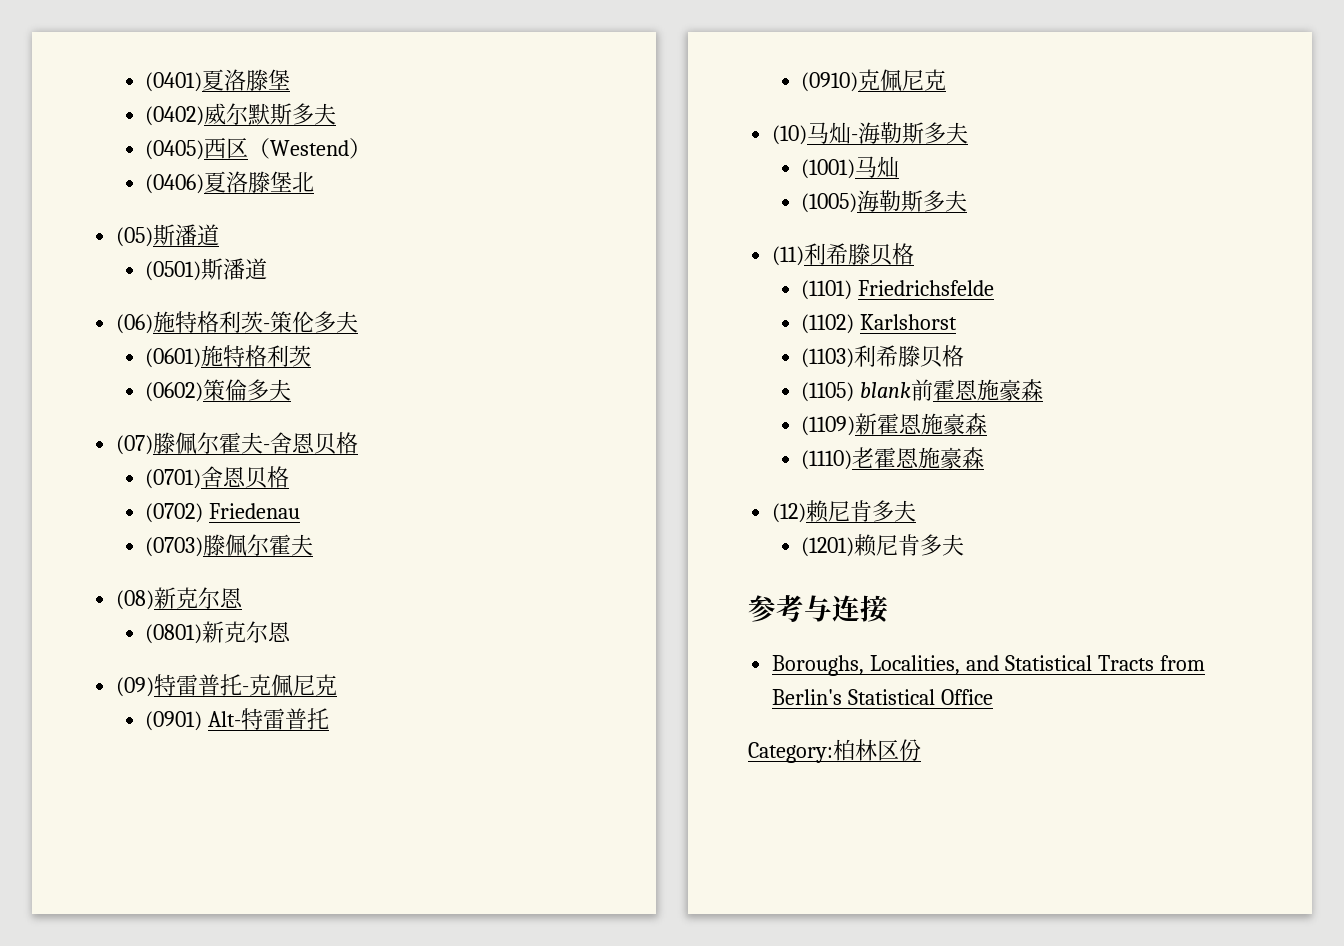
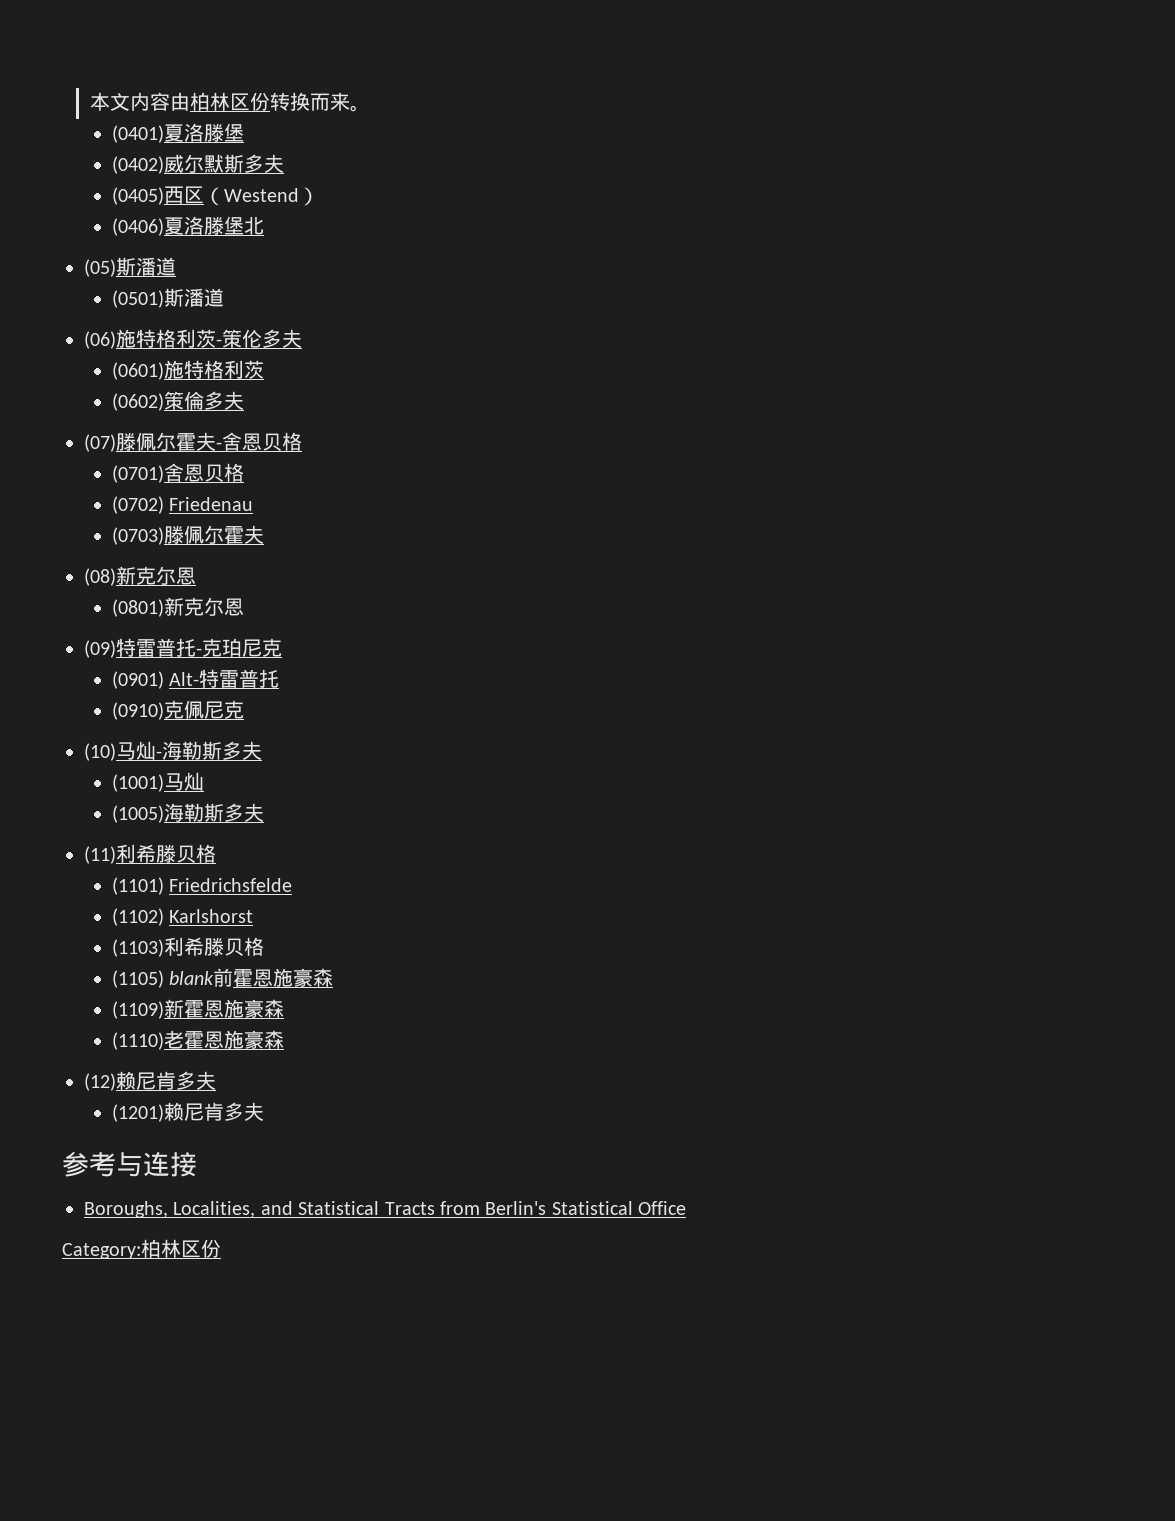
+ 本文内容由柏林区份转换而来。
- (09)特雷普托-克佩尼克
+ (09)特雷普托-克珀尼克

